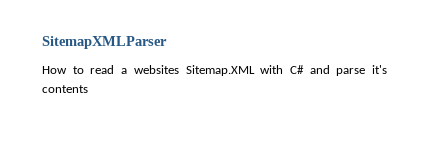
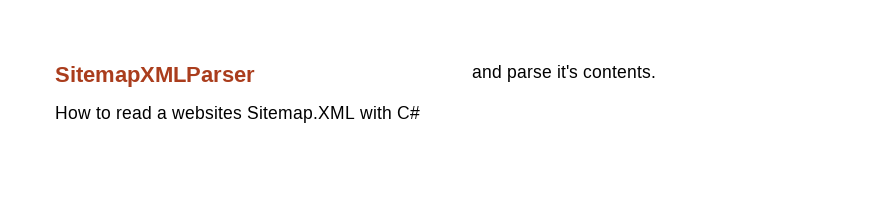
- How to read a websites Sitemap.XML with C# and parse it's contents
+ How to read a websites Sitemap.XML with C# and parse it's contents.

